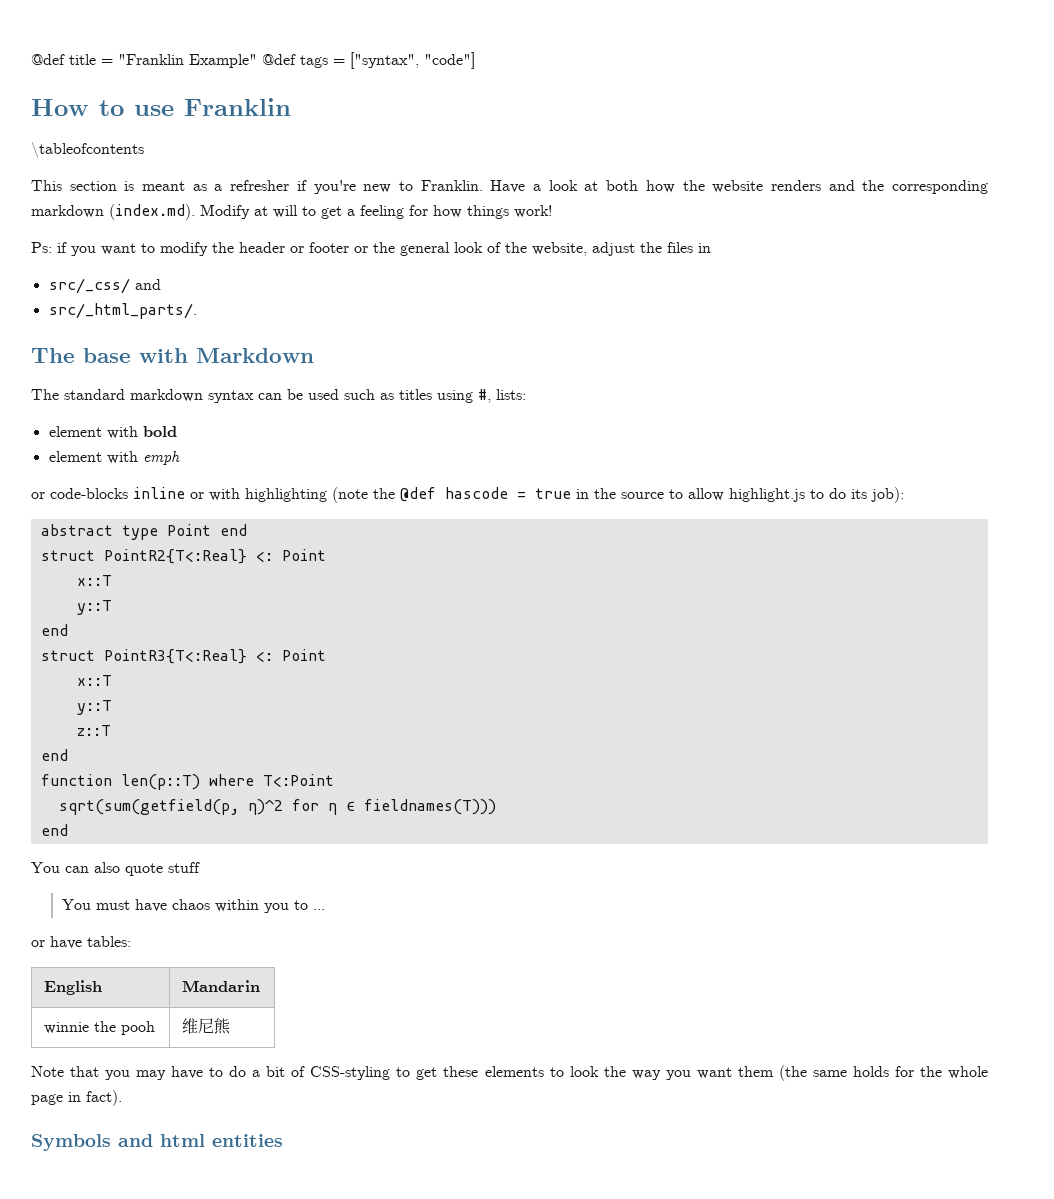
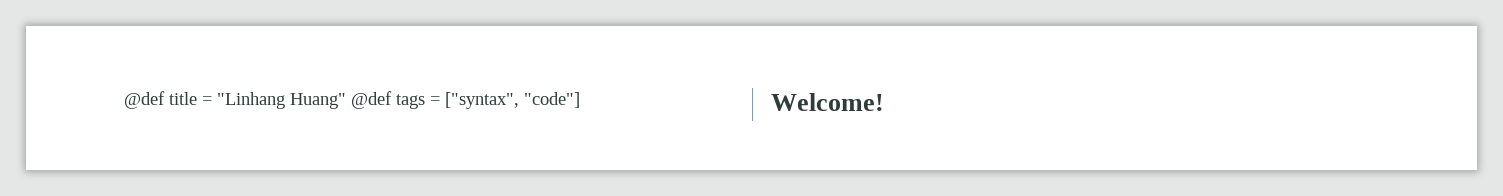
- @def title = "Franklin Example" @def tags = ["syntax", "code"]
+ @def title = "Linhang Huang" @def tags = ["syntax", "code"]
- How to use Franklin
- \tableofcontents
- This section is meant as a refresher if you're new to Franklin. Have a look at both how the website renders and the corresponding markdown (index.md). Modify at will to get a feeling for how things work!
- Ps: if you want to modify the header or footer or the general look of the website, adjust the files in
- src/_css/ and
- src/_html_parts/.
- The base with Markdown
- The standard markdown syntax can be used such as titles using #, lists:
- element with bold
- element with emph
- or code-blocks inline or with highlighting (note the @def hascode = true in the source to allow highlight.js to do its job):
- abstract type Point end
- struct PointR2{T<:Real} <: Point
- x::T
- y::T
- end
- struct PointR3{T<:Real} <: Point
- x::T
- y::T
- z::T
- end
- function len(p::T) where T<:Point
- sqrt(sum(getfield(p, η)^2 for η ∈ fieldnames(T)))
- end
- You can also quote stuff
- You must have chaos within you to ...
- or have tables:
- English | Mandarin
- winnie the pooh | 维尼熊
- Note that you may have to do a bit of CSS-styling to get these elements to look the way you want them (the same holds for the whole page in fact).
- Symbols and html entities
+ Welcome!

